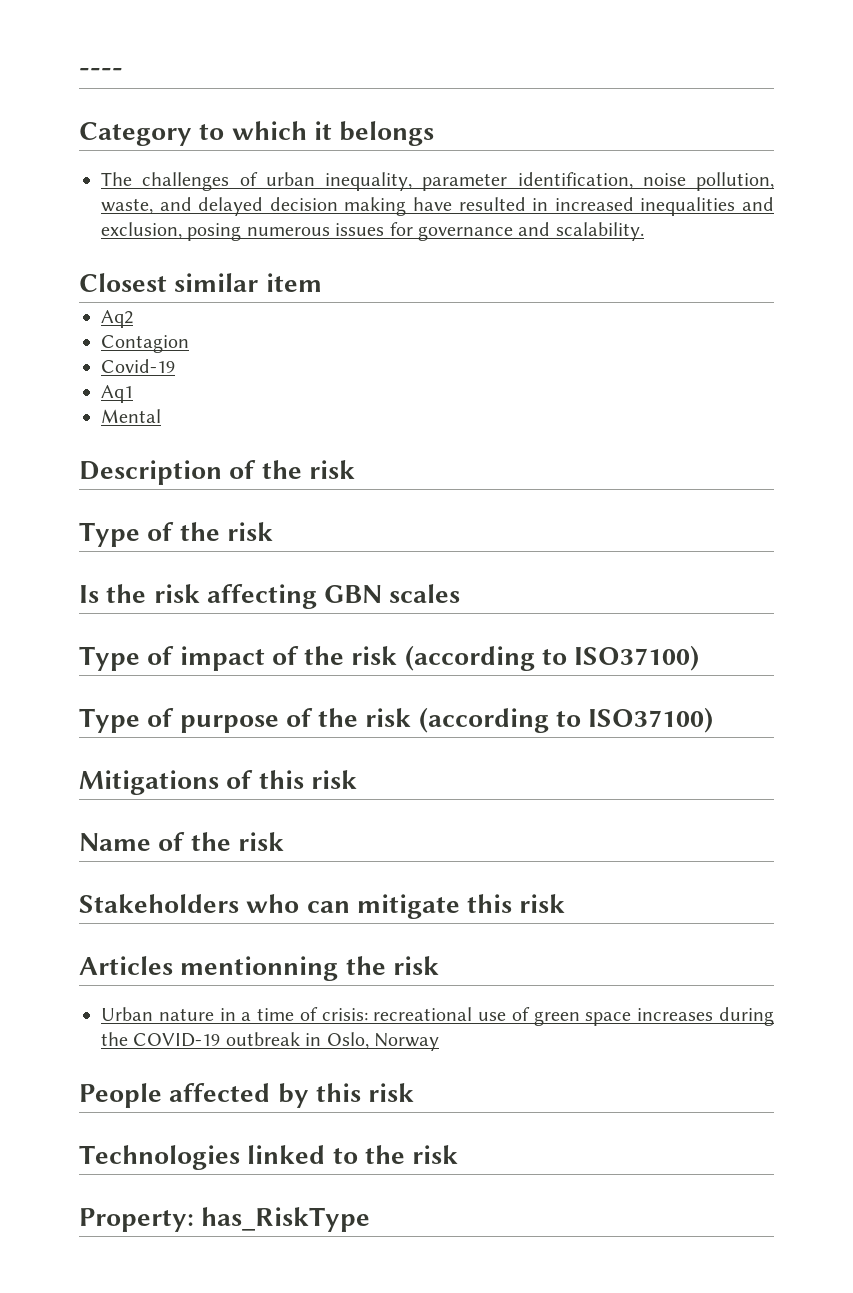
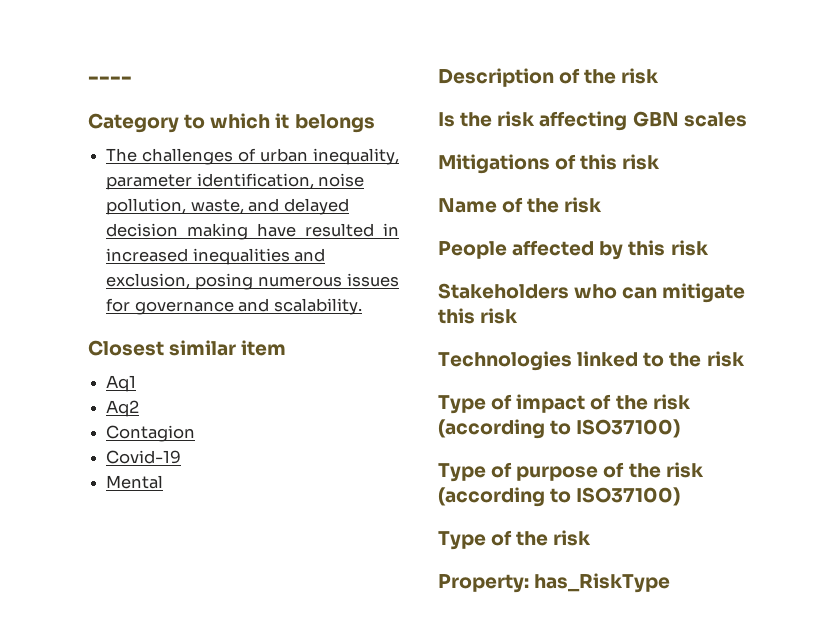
+ Aq1
- Aq1
- Type of the risk
+ Mitigations of this risk
+ Name of the risk
+ People affected by this risk
+ Stakeholders who can mitigate this risk
+ Technologies linked to the risk
- Mitigations of this risk
- Name of the risk
- Stakeholders who can mitigate this risk
- Articles mentionning the risk
- Urban nature in a time of crisis: recreational use of green space increases during the COVID-19 outbreak in Oslo, Norway
- People affected by this risk
- Technologies linked to the risk
+ Type of the risk

